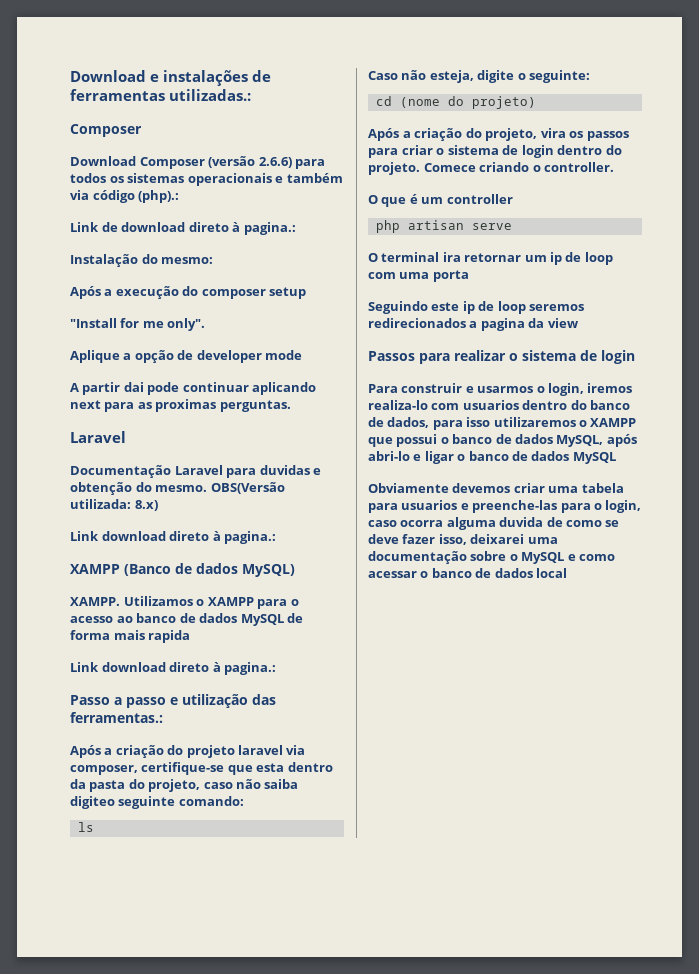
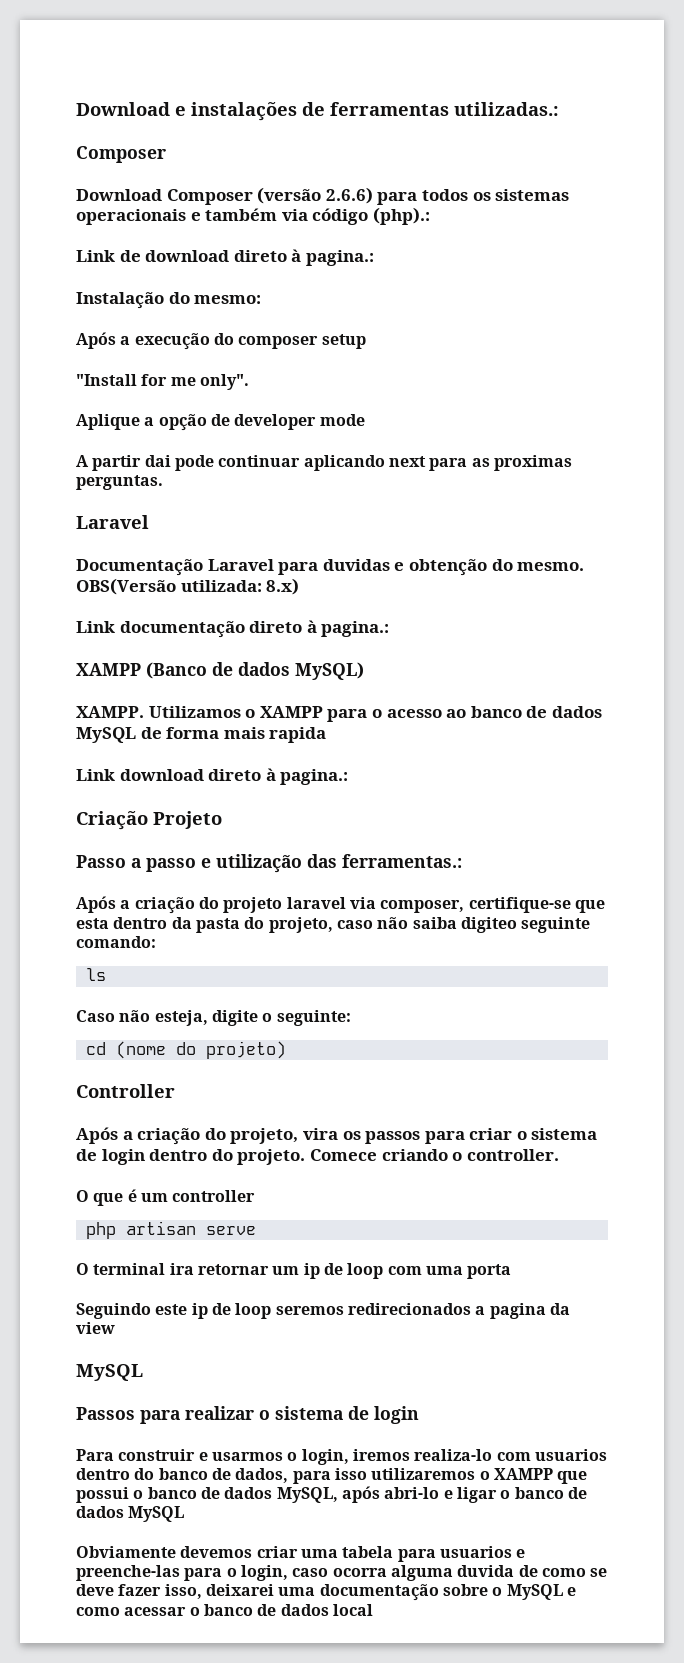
  OBS(Versão utilizada: 8.x)
- Link download direto à pagina.:
+ Link documentação direto à pagina.:
+ Criação Projeto
+ Controller
  Seguindo este ip de loop seremos redirecionados a pagina da view
+ MySQL

